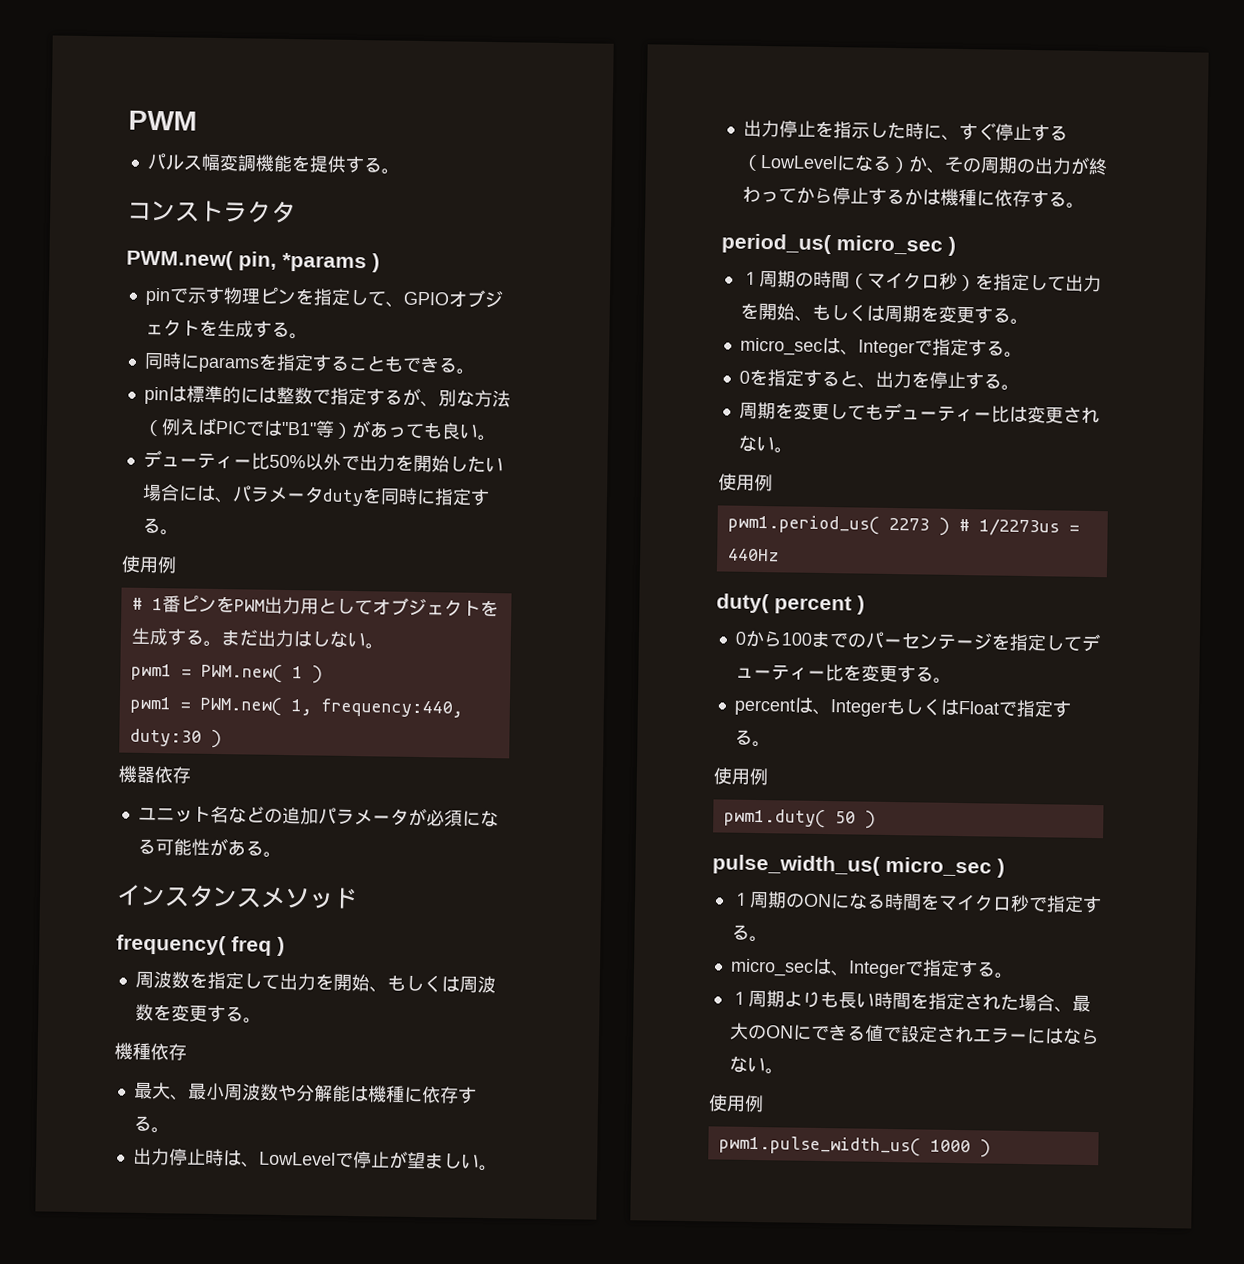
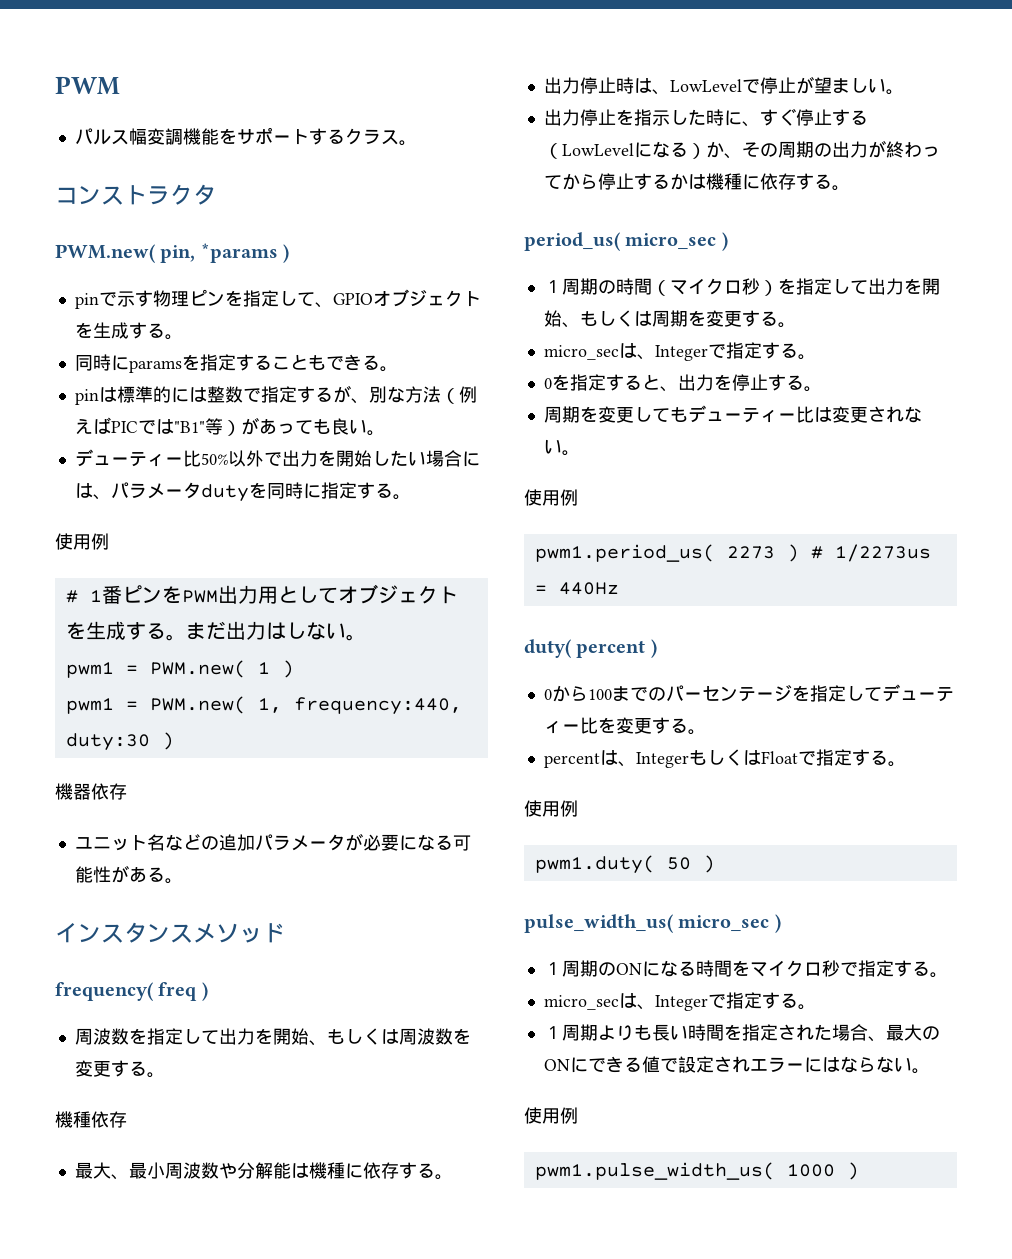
- パルス幅変調機能を提供する。
+ パルス幅変調機能をサポートするクラス。
- ユニット名などの追加パラメータが必須になる可能性がある。
+ ユニット名などの追加パラメータが必要になる可能性がある。

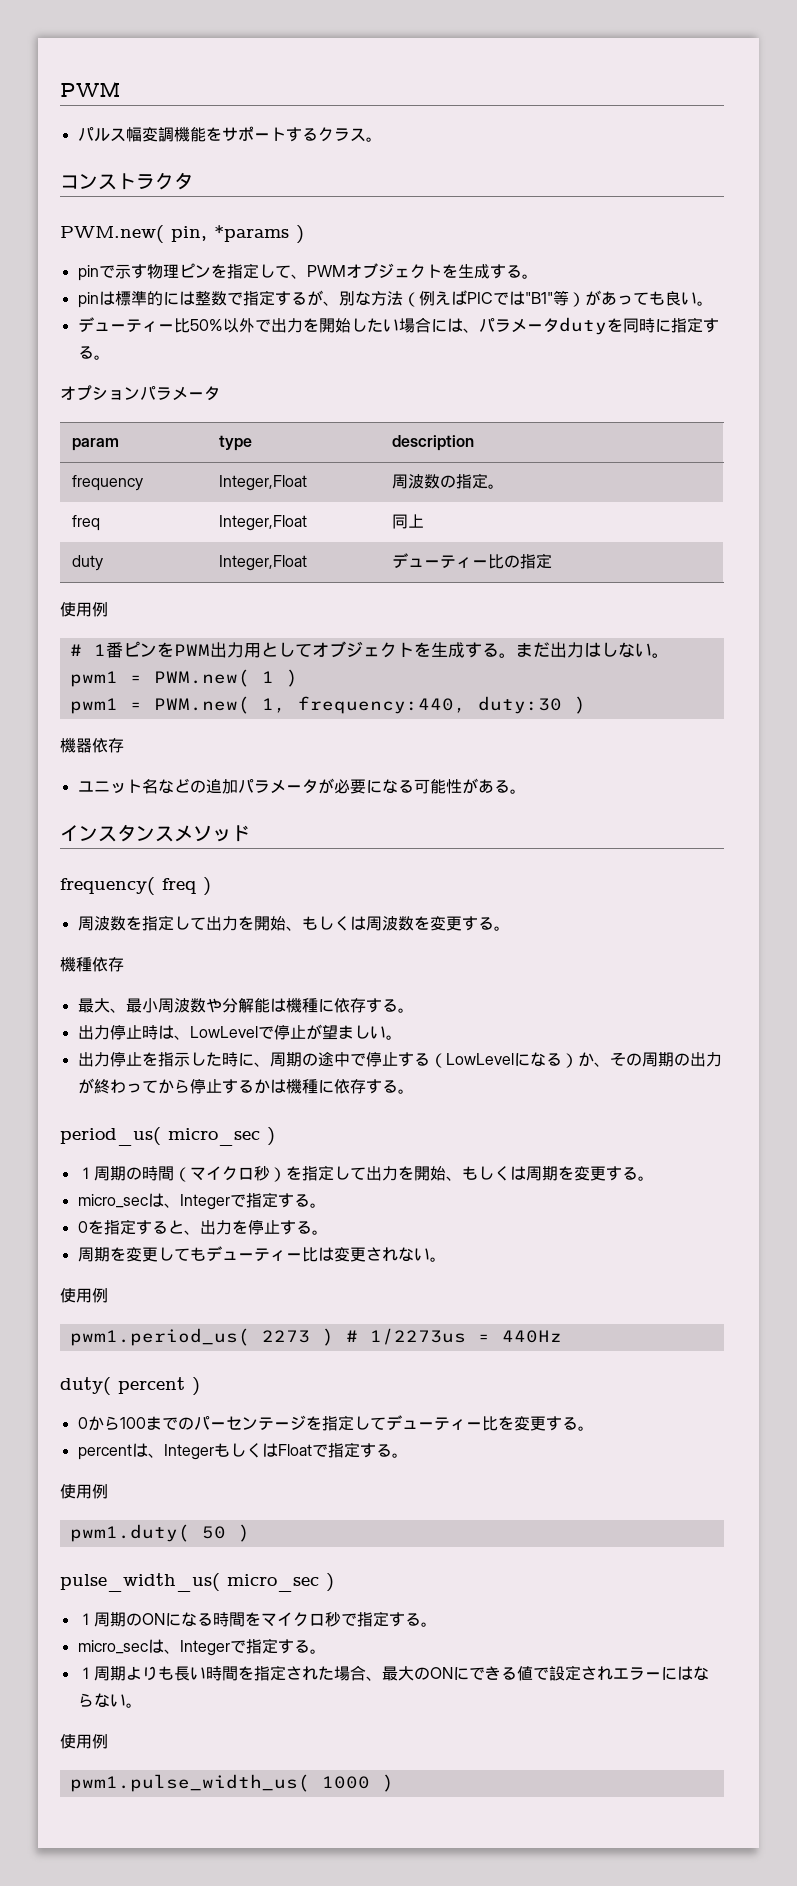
- pinで示す物理ピンを指定して、GPIOオブジェクトを生成する。
- 同時にparamsを指定することもできる。
+ pinで示す物理ピンを指定して、PWMオブジェクトを生成する。
+ オプションパラメータ
+ param | type | description
+ frequency | Integer,Float | 周波数の指定。
+ freq | Integer,Float | 同上
+ duty | Integer,Float | デューティー比の指定
- 出力停止を指示した時に、すぐ停止する（LowLevelになる）か、その周期の出力が終わってから停止するかは機種に依存する。
+ 出力停止を指示した時に、周期の途中で停止する（LowLevelになる）か、その周期の出力が終わってから停止するかは機種に依存する。

